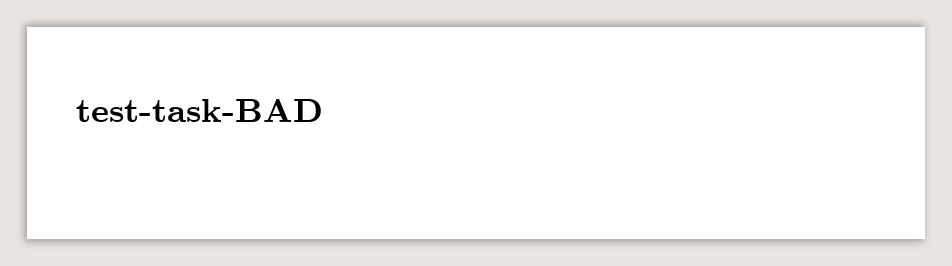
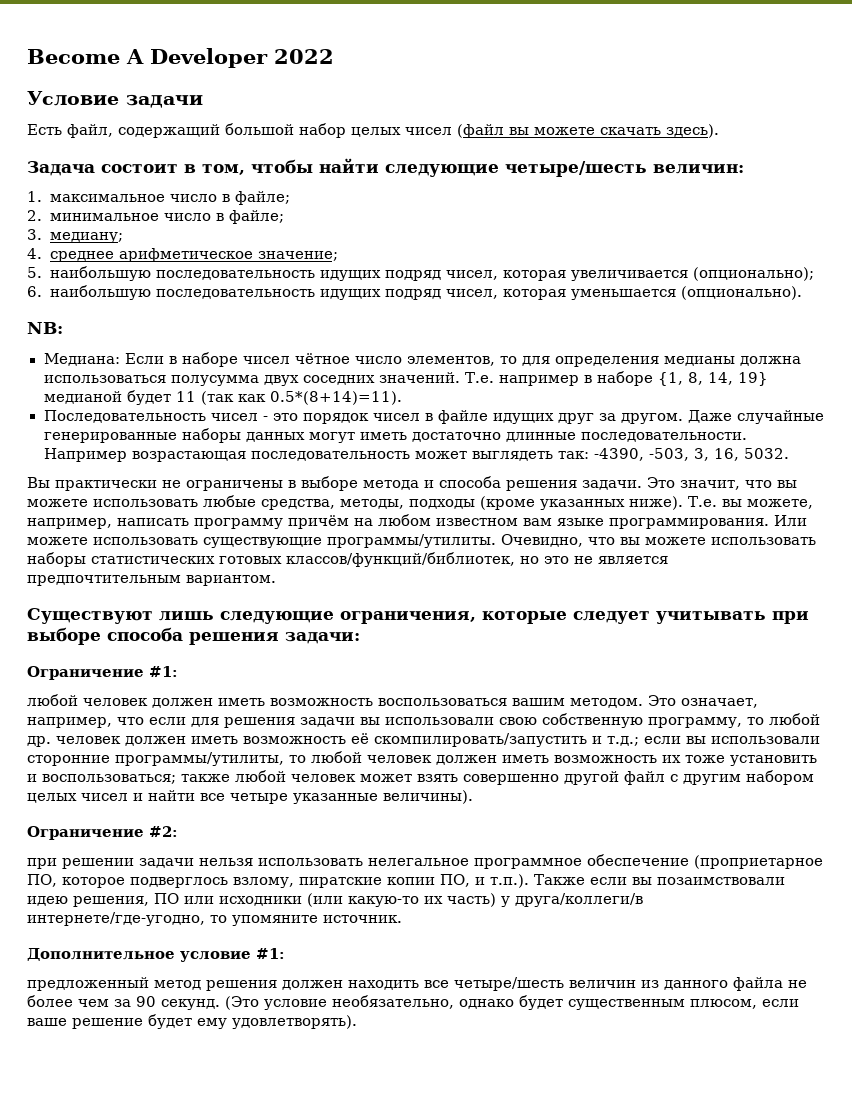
- test-task-BAD
+ Become A Developer 2022
+ Условие задачи
+ Есть файл, содержащий большой набор целых чисел (файл вы можете скачать здесь).
+ Задача состоит в том, чтобы найти следующие четыре/шесть величин:
+ 1. максимальное число в файле;
+ 2. минимальное число в файле;
+ 3. медиану;
+ 4. среднее арифметическое значение;
+ 5. наибольшую последовательность идущих подряд чисел, которая увеличивается (опционально);
+ 6. наибольшую последовательность идущих подряд чисел, которая уменьшается (опционально).
+ NB:
+ Медиана: Если в наборе чисел чётное число элементов, то для определения медианы должна использоваться полусумма двух соседних значений. Т.е. например в наборе {1, 8, 14, 19} медианой будет 11 (так как 0.5*(8+14)=11).
+ Последовательность чисел - это порядок чисел в файле идущих друг за другом. Даже случайные генерированные наборы данных могут иметь достаточно длинные последовательности. Например возрастающая последовательность может выглядеть так: -4390, -503, 3, 16, 5032.
+ Вы практически не ограничены в выборе метода и способа решения задачи. Это значит, что вы можете использовать любые средства, методы, подходы (кроме указанных ниже). Т.е. вы можете, например, написать программу причём на любом известном вам языке программирования. Или можете использовать существующие программы/утилиты. Очевидно, что вы можете использовать наборы статистических готовых классов/функций/библиотек, но это не является предпочтительным вариантом.
+ Существуют лишь следующие ограничения, которые следует учитывать при выборе способа решения задачи:
+ Ограничение #1:
+ любой человек должен иметь возможность воспользоваться вашим методом. Это означает, например, что если для решения задачи вы использовали свою собственную программу, то любой др. человек должен иметь возможность её скомпилировать/запустить и т.д.; если вы использовали сторонние программы/утилиты, то любой человек должен иметь возможность их тоже установить и воспользоваться; также любой человек может взять совершенно другой файл с другим набором целых чисел и найти все четыре указанные величины).
+ Ограничение #2:
+ при решении задачи нельзя использовать нелегальное программное обеспечение (проприетарное ПО, которое подверглось взлому, пиратские копии ПО, и т.п.). Также если вы позаимствовали идею решения, ПО или исходники (или какую-то их часть) у друга/коллеги/в интернете/где-угодно, то упомяните источник.
+ Дополнительное условие #1:
+ предложенный метод решения должен находить все четыре/шесть величин из данного файла не более чем за 90 секунд. (Это условие необязательно, однако будет существенным плюсом, если ваше решение будет ему удовлетворять).

